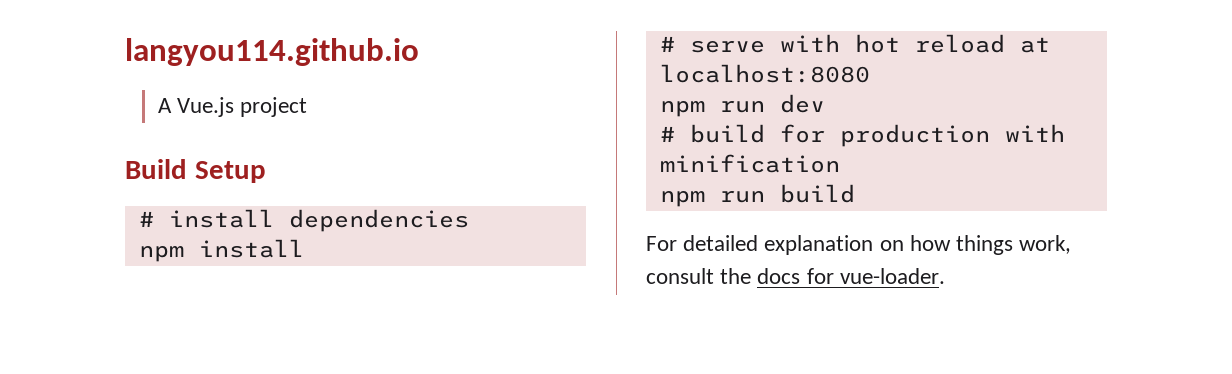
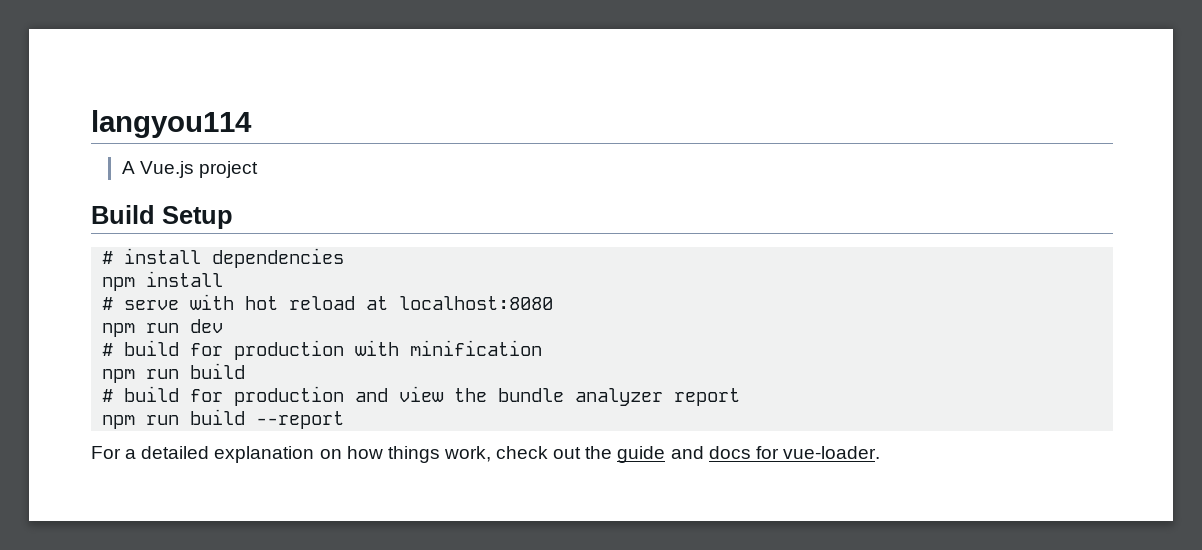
- langyou114.github.io
+ langyou114
+ # build for production and view the bundle analyzer report
+ npm run build --report
- For detailed explanation on how things work, consult the docs for vue-loader.
+ For a detailed explanation on how things work, check out the guide and docs for vue-loader.

